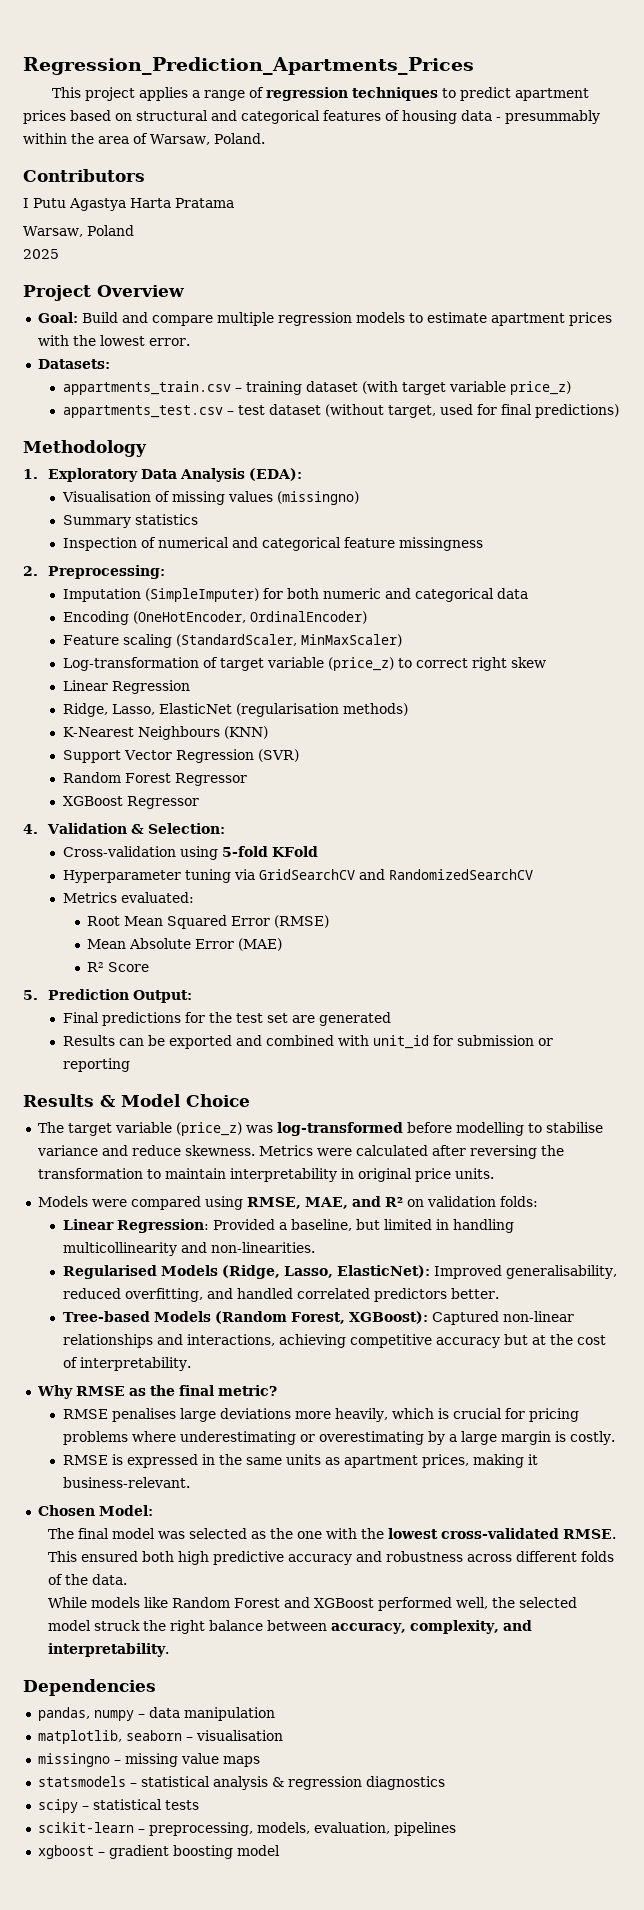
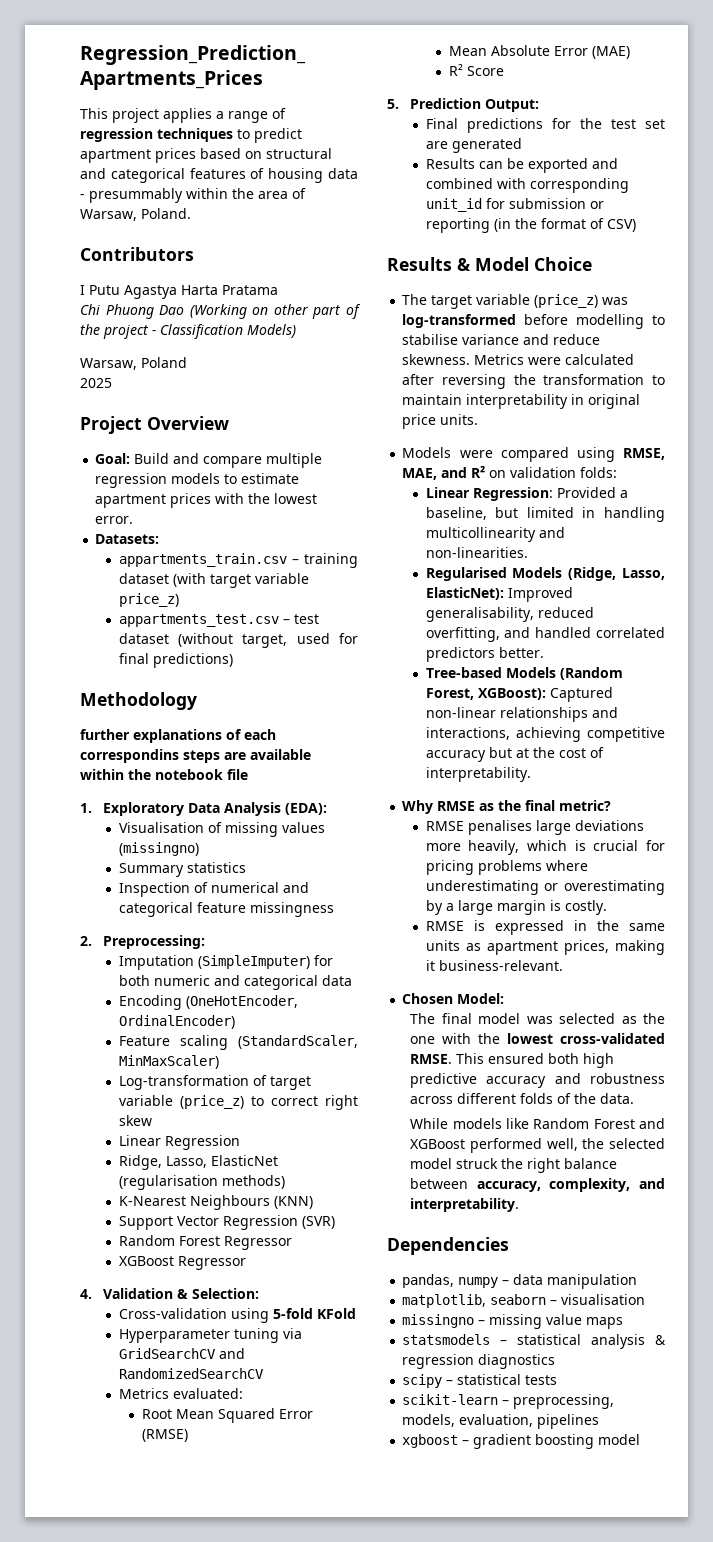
+ Chi Phuong Dao (Working on other part of the project - Classification Models)
+ further explanations of each correspondins steps are available within the notebook file
- Results can be exported and combined with unit_id for submission or reporting
+ Results can be exported and combined with corresponding unit_id for submission or reporting (in the format of CSV)

